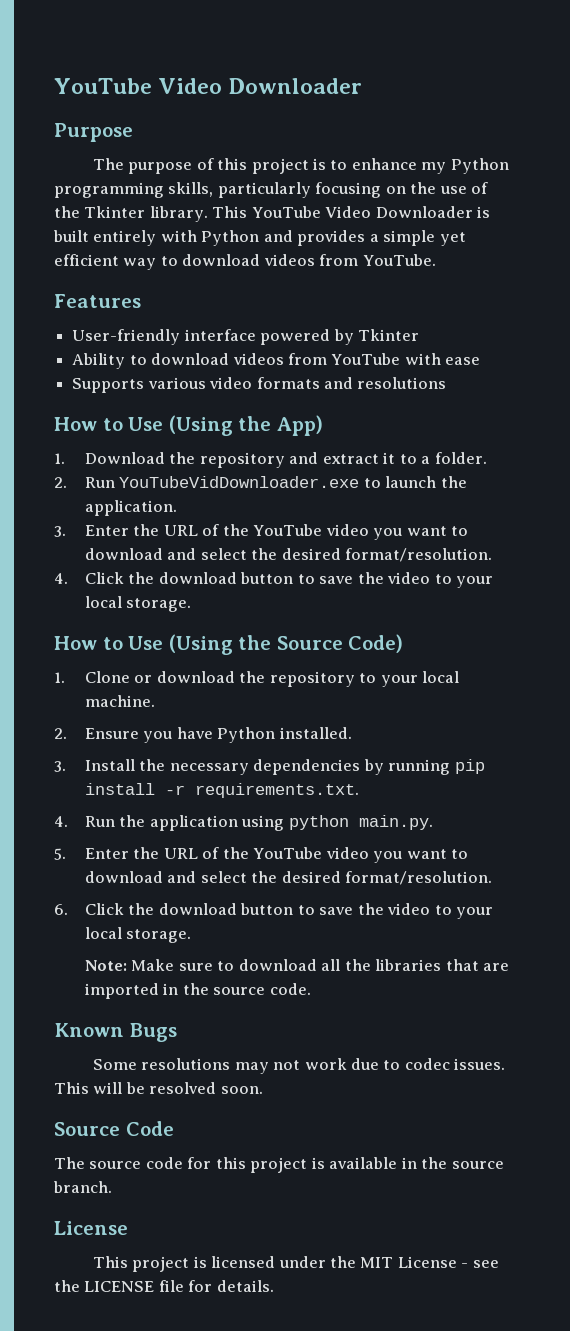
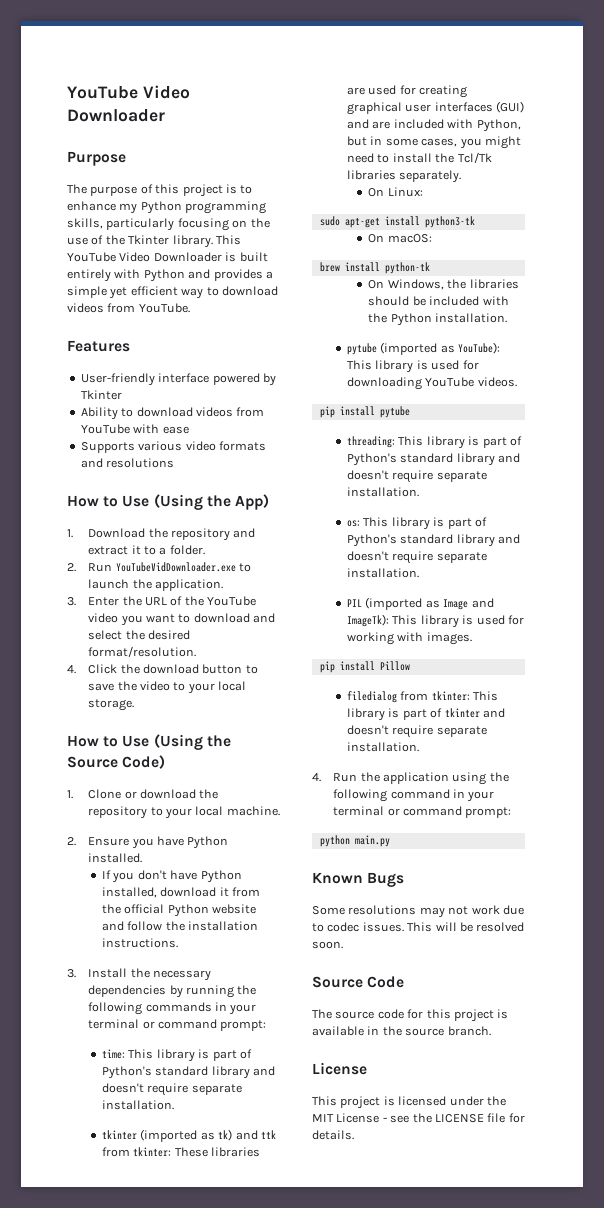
+ If you don't have Python installed, download it from the official Python website and follow the installation instructions.
- 3. Install the necessary dependencies by running pip install -r requirements.txt.
+ 3. Install the necessary dependencies by running the following commands in your terminal or command prompt:
+ time: This library is part of Python's standard library and doesn't require separate installation.
+ tkinter (imported as tk) and ttk from tkinter: These libraries are used for creating graphical user interfaces (GUI) and are included with Python, but in some cases, you might need to install the Tcl/Tk libraries separately.
+ On Linux:
+ sudo apt-get install python3-tk
+ On macOS:
+ brew install python-tk
+ On Windows, the libraries should be included with the Python installation.
+ pytube (imported as YouTube): This library is used for downloading YouTube videos.
+ pip install pytube
+ threading: This library is part of Python's standard library and doesn't require separate installation.
+ os: This library is part of Python's standard library and doesn't require separate installation.
+ PIL (imported as Image and ImageTk): This library is used for working with images.
+ pip install Pillow
+ filedialog from tkinter: This library is part of tkinter and doesn't require separate installation.
- 4. Run the application using python main.py.
- 5. Enter the URL of the YouTube video you want to download and select the desired format/resolution.
- 6. Click the download button to save the video to your local storage.
- Note: Make sure to download all the libraries that are imported in the source code.
+ 4. Run the application using the following command in your terminal or command prompt:
+ python main.py

